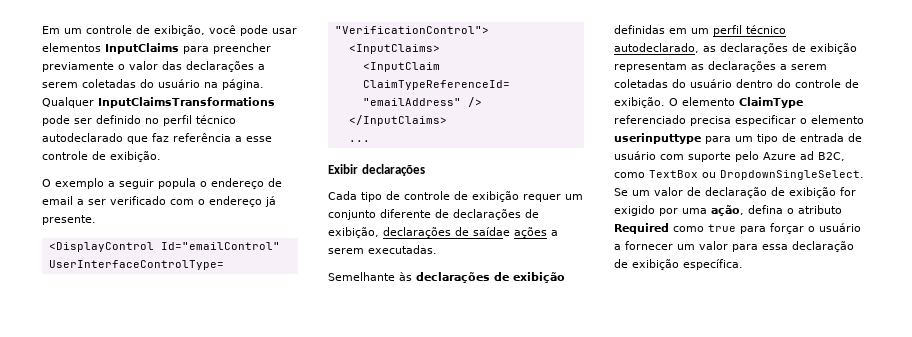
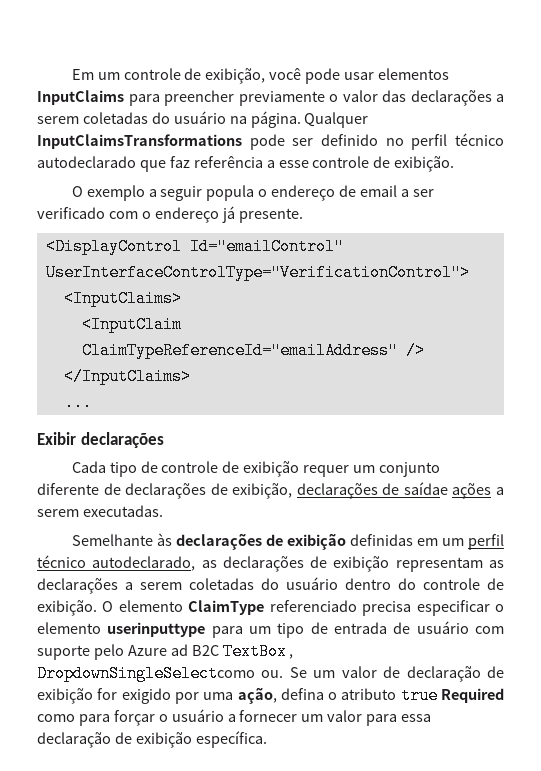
- O elemento ClaimType referenciado precisa especificar o elemento userinputtype para um tipo de entrada de usuário com suporte pelo Azure ad B2C, como TextBox ou DropdownSingleSelect.
+ O elemento ClaimType referenciado precisa especificar o elemento userinputtype para um tipo de entrada de usuário com suporte pelo Azure ad B2C TextBox , DropdownSingleSelectcomo ou.
- Se um valor de declaração de exibição for exigido por uma ação, defina o atributo Required como true para forçar o usuário a fornecer um valor para essa declaração de exibição específica.
+ Se um valor de declaração de exibição for exigido por uma ação, defina o atributo true Required como para forçar o usuário a fornecer um valor para essa declaração de exibição específica.

